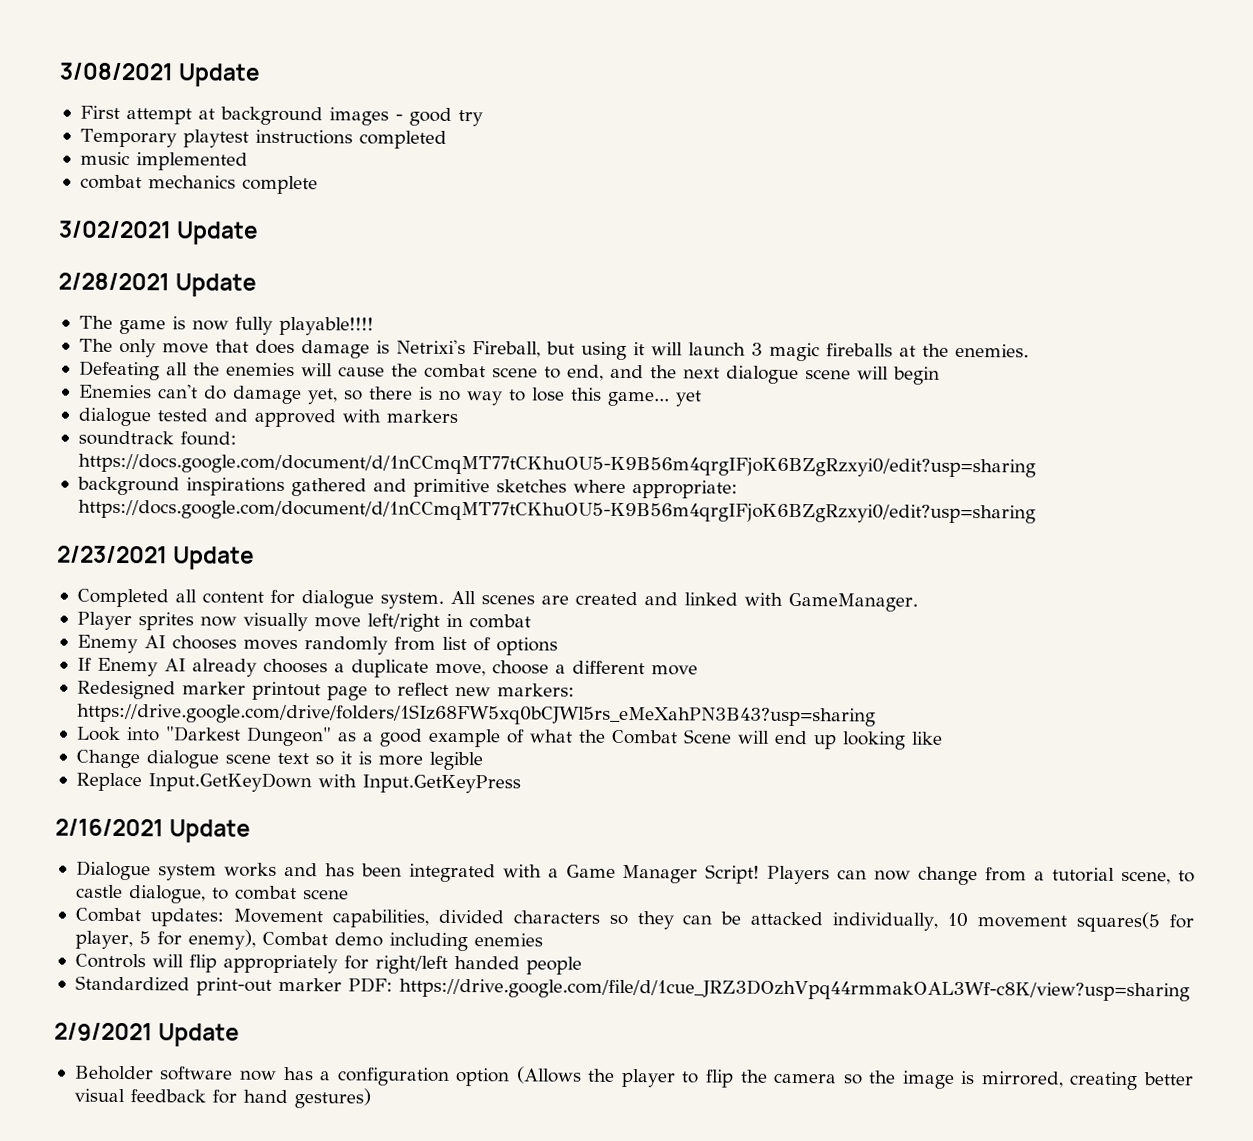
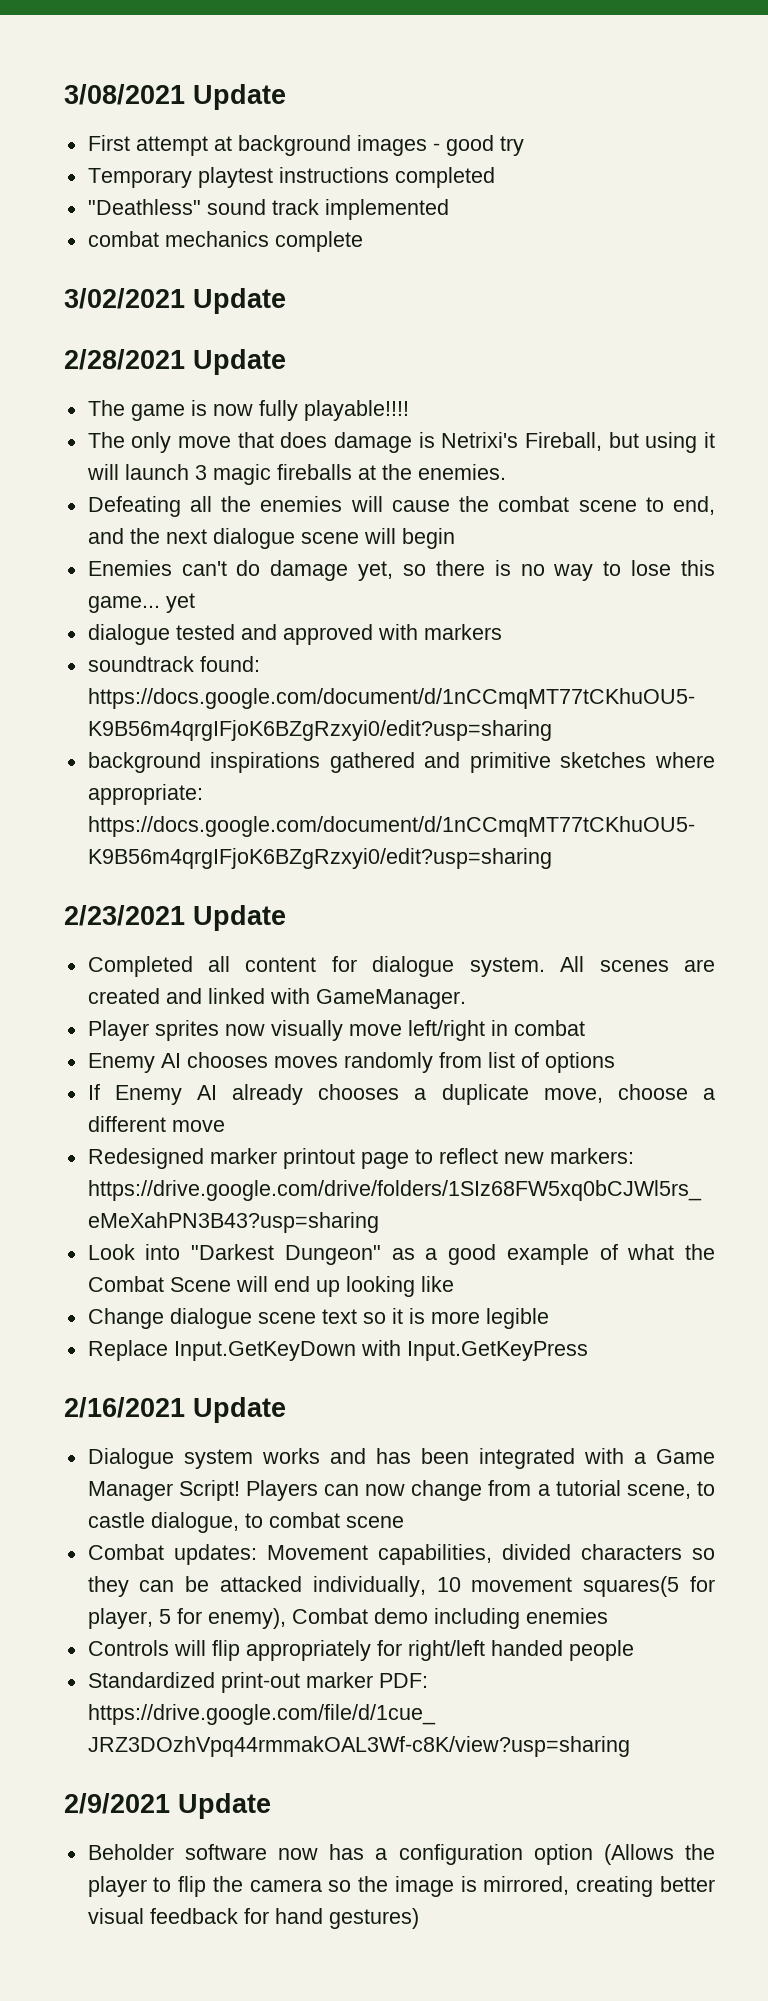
- music implemented
+ "Deathless" sound track implemented

